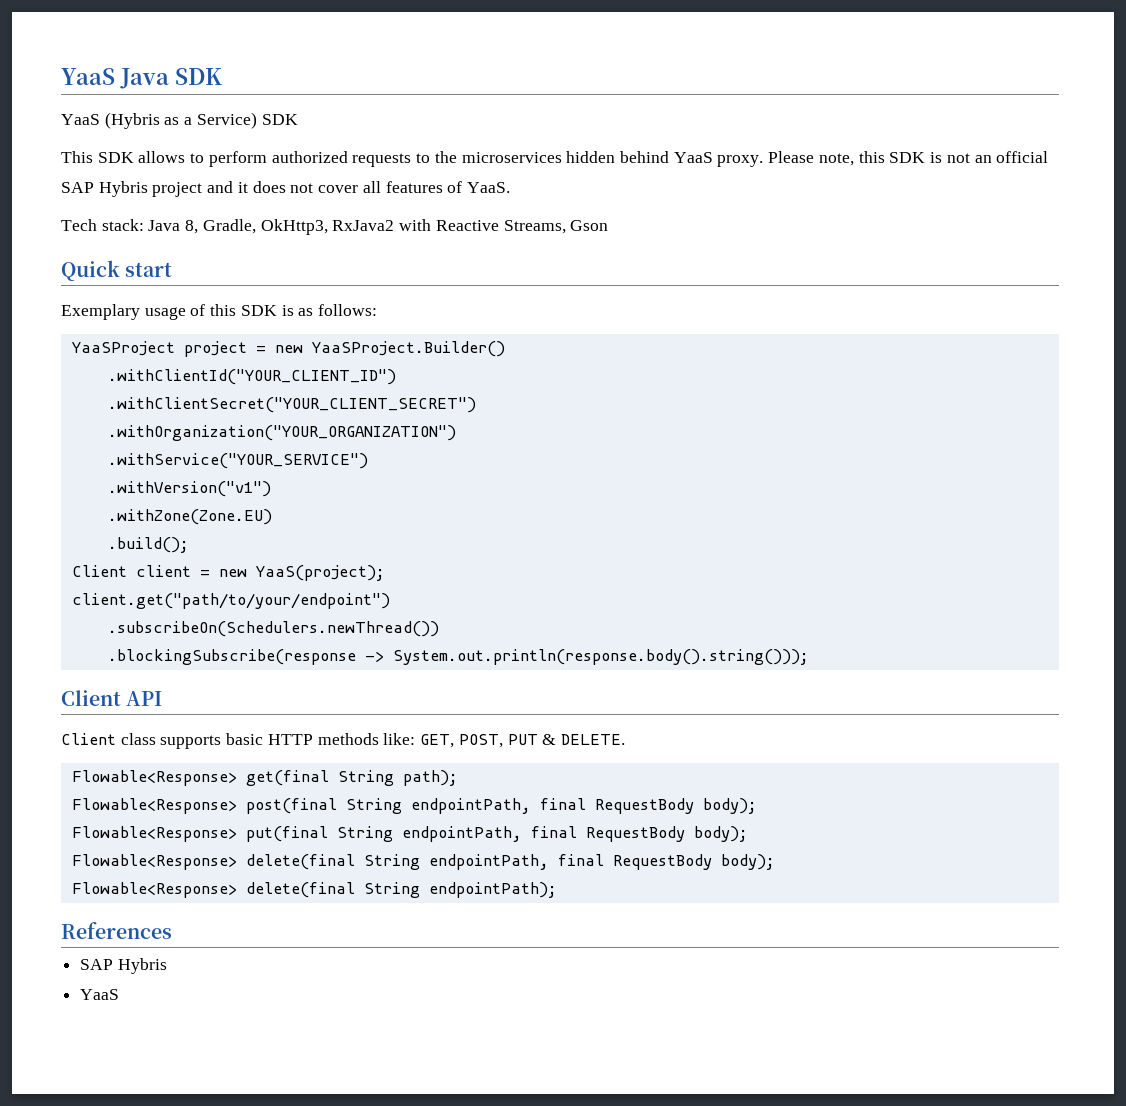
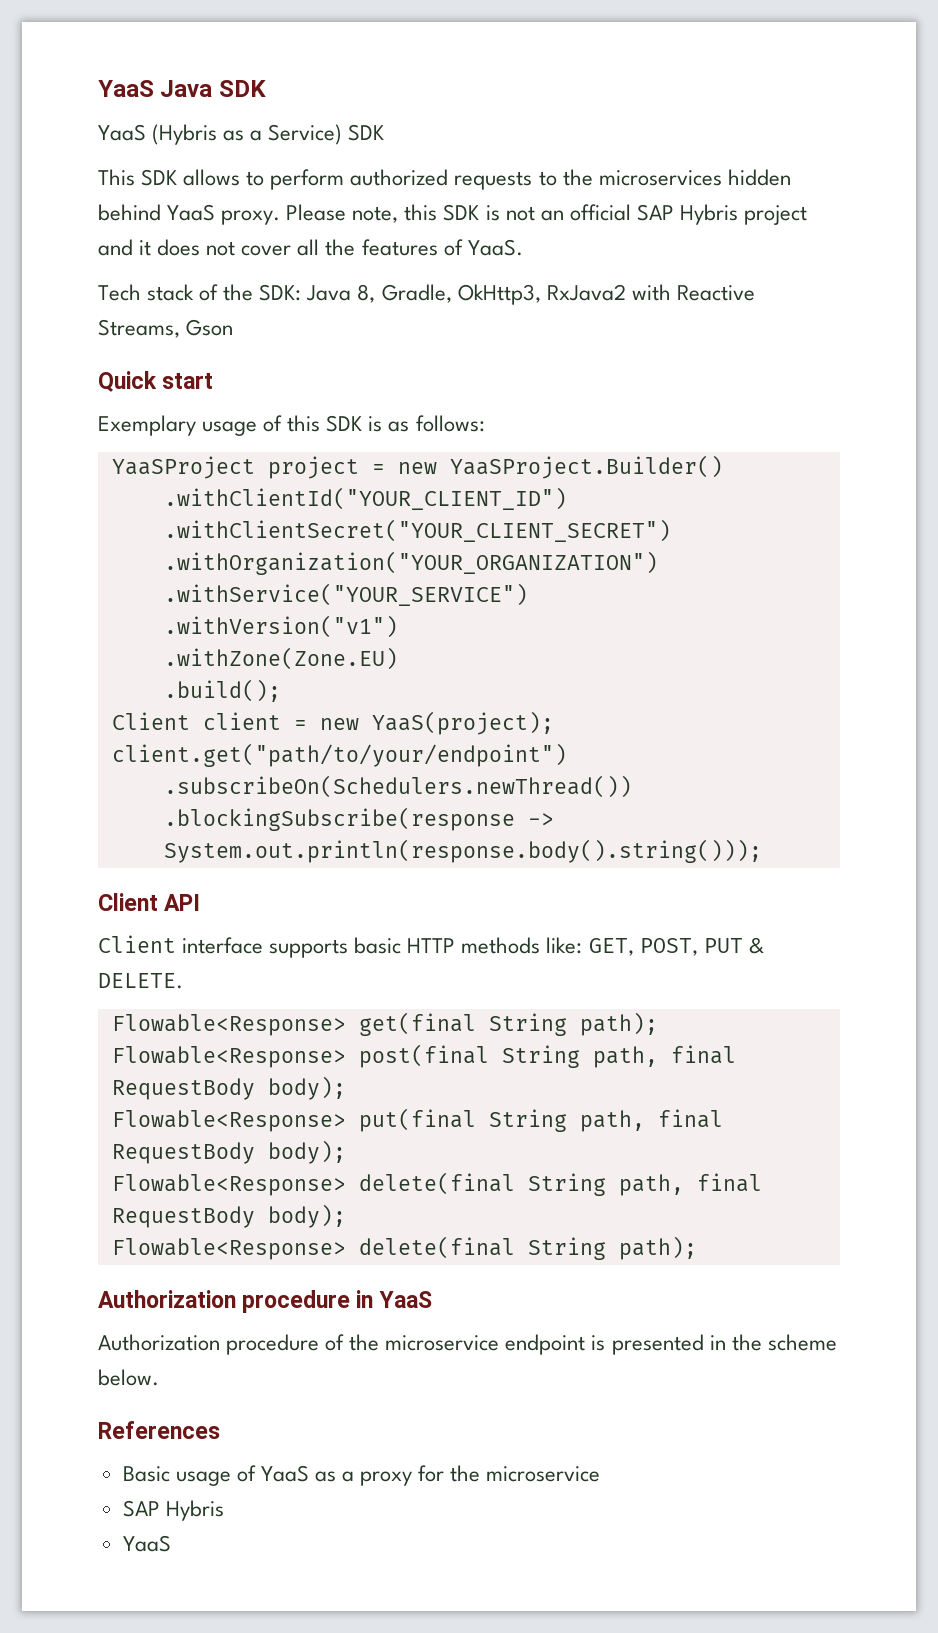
- Please note, this SDK is not an official SAP Hybris project and it does not cover all features of YaaS.
+ Please note, this SDK is not an official SAP Hybris project and it does not cover all the features of YaaS.
- Tech stack: Java 8, Gradle, OkHttp3, RxJava2 with Reactive Streams, Gson
+ Tech stack of the SDK: Java 8, Gradle, OkHttp3, RxJava2 with Reactive Streams, Gson
- Client class supports basic HTTP methods like: GET, POST, PUT & DELETE.
+ Client interface supports basic HTTP methods like: GET, POST, PUT & DELETE.
- Flowable<Response> post(final String endpointPath, final RequestBody body);
+ Flowable<Response> post(final String path, final RequestBody body);
- Flowable<Response> put(final String endpointPath, final RequestBody body);
- Flowable<Response> delete(final String endpointPath, final RequestBody body);
- Flowable<Response> delete(final String endpointPath);
+ Flowable<Response> put(final String path, final RequestBody body);
+ Flowable<Response> delete(final String path, final RequestBody body);
+ Flowable<Response> delete(final String path);
+ Authorization procedure in YaaS
+ Authorization procedure of the microservice endpoint is presented in the scheme below.
  References
+ Basic usage of YaaS as a proxy for the microservice

